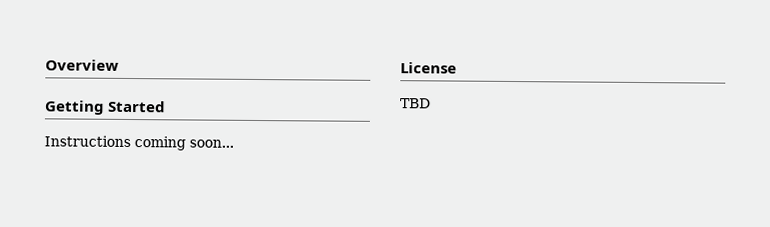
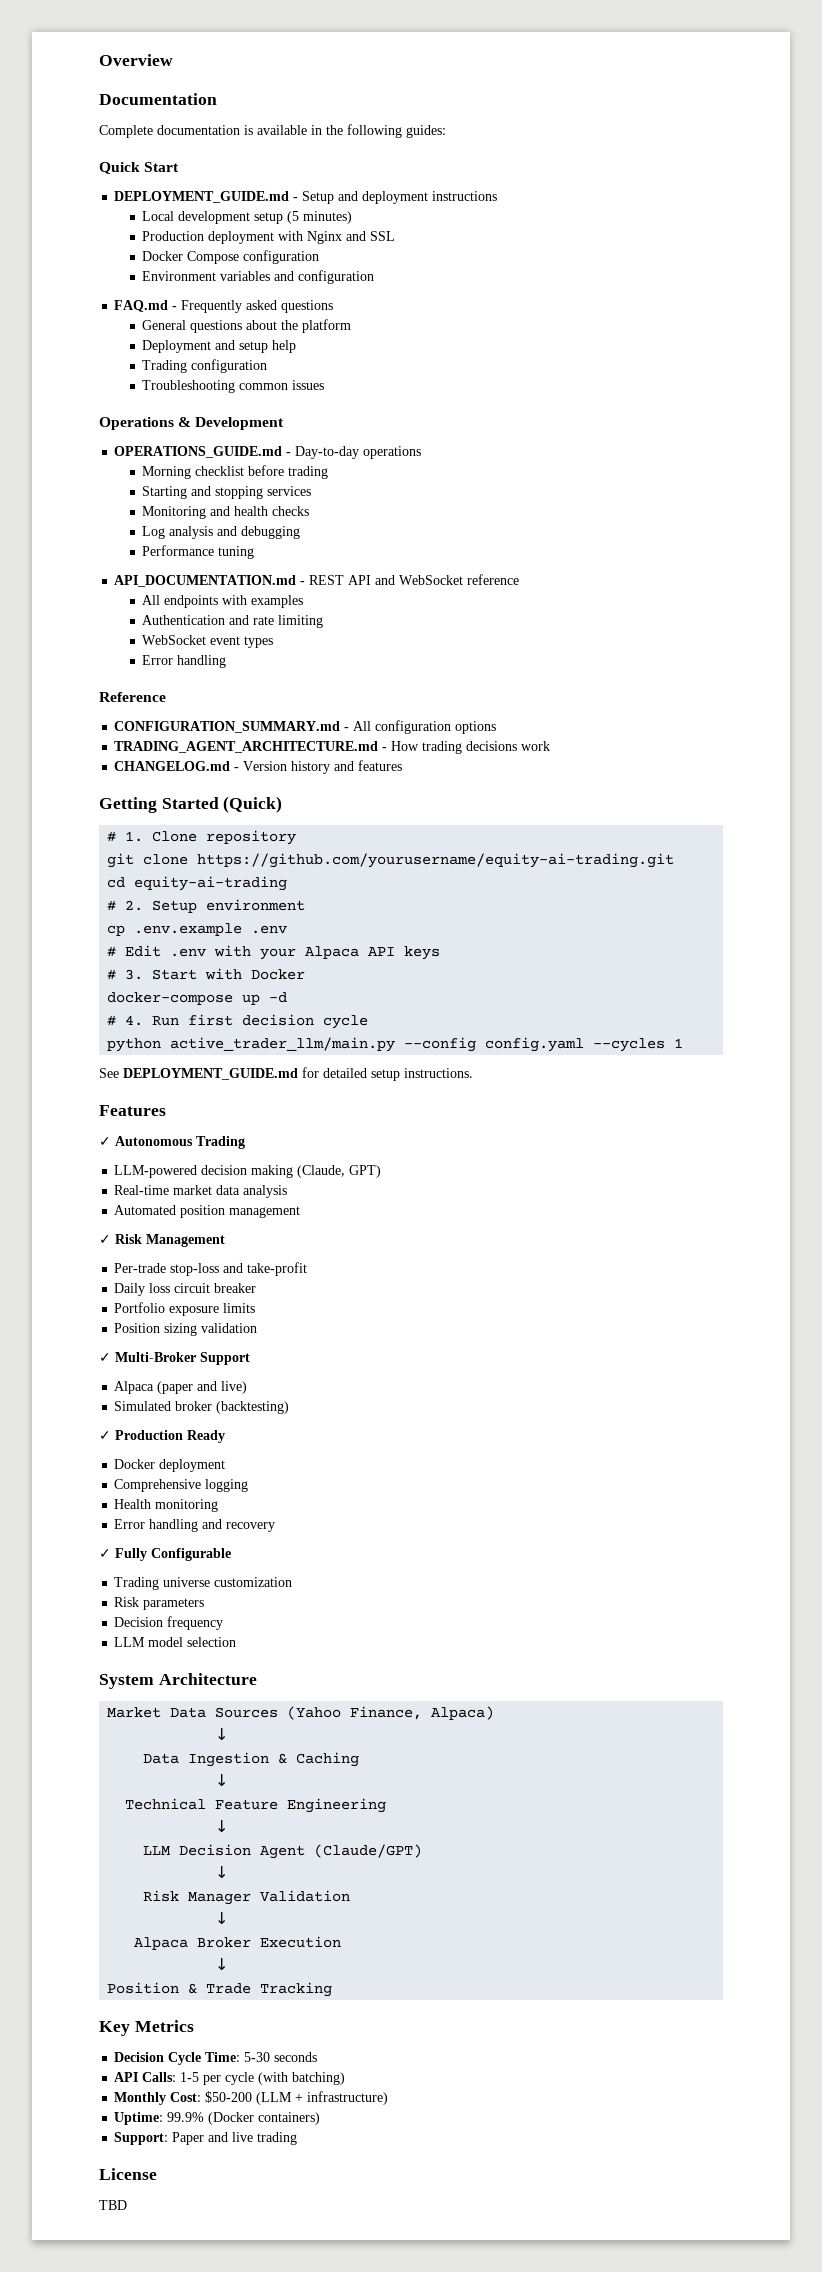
- Getting Started
- Instructions coming soon...
+ Documentation
+ Complete documentation is available in the following guides:
+ Quick Start
+ DEPLOYMENT_GUIDE.md - Setup and deployment instructions
+ Local development setup (5 minutes)
+ Production deployment with Nginx and SSL
+ Docker Compose configuration
+ Environment variables and configuration
+ FAQ.md - Frequently asked questions
+ General questions about the platform
+ Deployment and setup help
+ Trading configuration
+ Troubleshooting common issues
+ Operations & Development
+ OPERATIONS_GUIDE.md - Day-to-day operations
+ Morning checklist before trading
+ Starting and stopping services
+ Monitoring and health checks
+ Log analysis and debugging
+ Performance tuning
+ API_DOCUMENTATION.md - REST API and WebSocket reference
+ All endpoints with examples
+ Authentication and rate limiting
+ WebSocket event types
+ Error handling
+ Reference
+ CONFIGURATION_SUMMARY.md - All configuration options
+ TRADING_AGENT_ARCHITECTURE.md - How trading decisions work
+ CHANGELOG.md - Version history and features
+ Getting Started (Quick)
+ # 1. Clone repository
+ git clone https://github.com/yourusername/equity-ai-trading.git
+ cd equity-ai-trading
+ # 2. Setup environment
+ cp .env.example .env
+ # Edit .env with your Alpaca API keys
+ # 3. Start with Docker
+ docker-compose up -d
+ # 4. Run first decision cycle
+ python active_trader_llm/main.py --config config.yaml --cycles 1
+ See DEPLOYMENT_GUIDE.md for detailed setup instructions.
+ Features
+ ✓ Autonomous Trading
+ LLM-powered decision making (Claude, GPT)
+ Real-time market data analysis
+ Automated position management
+ ✓ Risk Management
+ Per-trade stop-loss and take-profit
+ Daily loss circuit breaker
+ Portfolio exposure limits
+ Position sizing validation
+ ✓ Multi-Broker Support
+ Alpaca (paper and live)
+ Simulated broker (backtesting)
+ ✓ Production Ready
+ Docker deployment
+ Comprehensive logging
+ Health monitoring
+ Error handling and recovery
+ ✓ Fully Configurable
+ Trading universe customization
+ Risk parameters
+ Decision frequency
+ LLM model selection
+ System Architecture
+ Market Data Sources (Yahoo Finance, Alpaca)
+ ↓
+ Data Ingestion & Caching
+ ↓
+ Technical Feature Engineering
+ ↓
+ LLM Decision Agent (Claude/GPT)
+ ↓
+ Risk Manager Validation
+ ↓
+ Alpaca Broker Execution
+ ↓
+ Position & Trade Tracking
+ Key Metrics
+ Decision Cycle Time: 5-30 seconds
+ API Calls: 1-5 per cycle (with batching)
+ Monthly Cost: $50-200 (LLM + infrastructure)
+ Uptime: 99.9% (Docker containers)
+ Support: Paper and live trading

